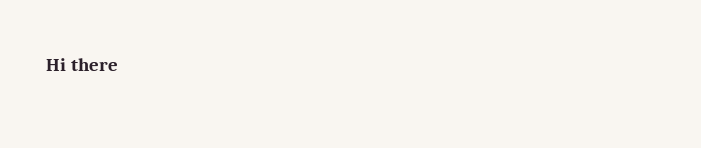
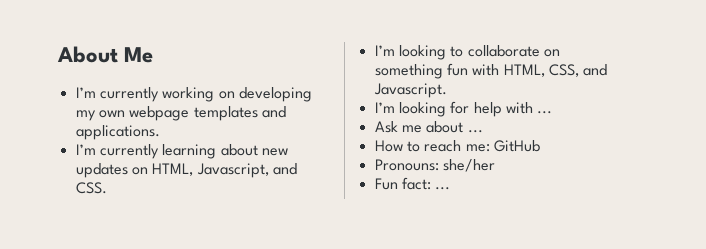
- Hi there
+ About Me
+ I’m currently working on developing my own webpage templates and applications.
+ I’m currently learning about new updates on HTML, Javascript, and CSS.
+ I’m looking to collaborate on something fun with HTML, CSS, and Javascript.
+ I’m looking for help with ...
+ Ask me about ...
+ How to reach me: GitHub
+ Pronouns: she/her
+ Fun fact: ...

